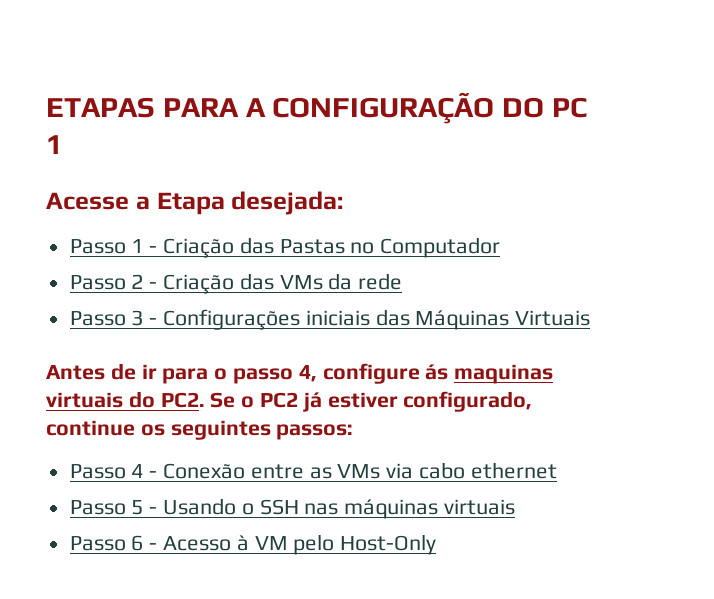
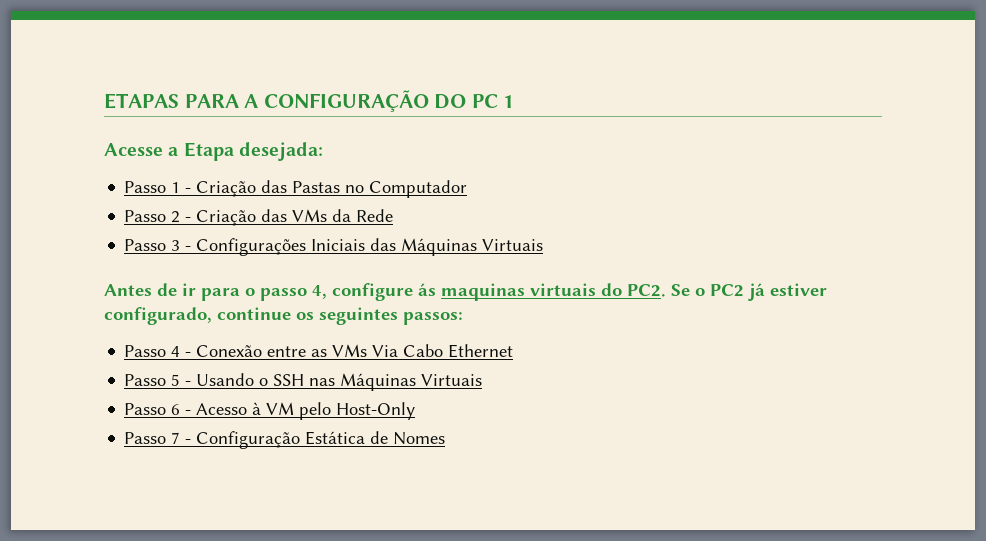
- Passo 2 - Criação das VMs da rede
+ Passo 2 - Criação das VMs da Rede
- Passo 3 - Configurações iniciais das Máquinas Virtuais
+ Passo 3 - Configurações Iniciais das Máquinas Virtuais
- Passo 4 - Conexão entre as VMs via cabo ethernet
+ Passo 4 - Conexão entre as VMs Via Cabo Ethernet
- Passo 5 - Usando o SSH nas máquinas virtuais
+ Passo 5 - Usando o SSH nas Máquinas Virtuais
+ Passo 7 - Configuração Estática de Nomes

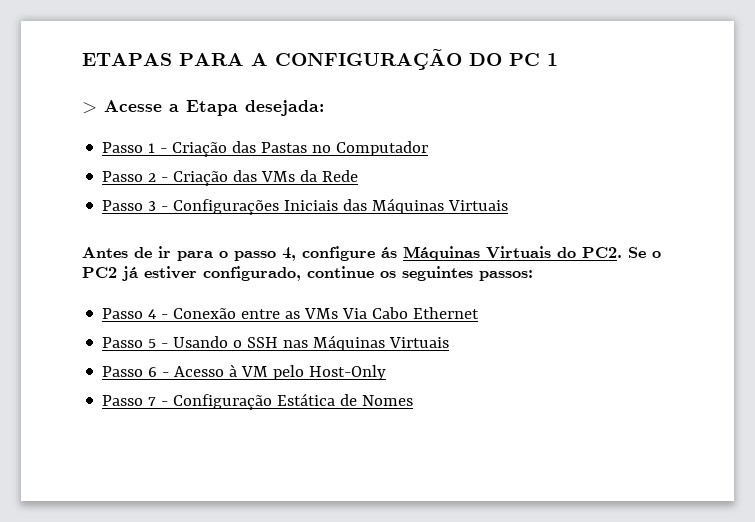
- Acesse a Etapa desejada:
+ > Acesse a Etapa desejada:
- Antes de ir para o passo 4, configure ás maquinas virtuais do PC2. Se o PC2 já estiver configurado, continue os seguintes passos:
+ Antes de ir para o passo 4, configure ás Máquinas Virtuais do PC2. Se o PC2 já estiver configurado, continue os seguintes passos:

